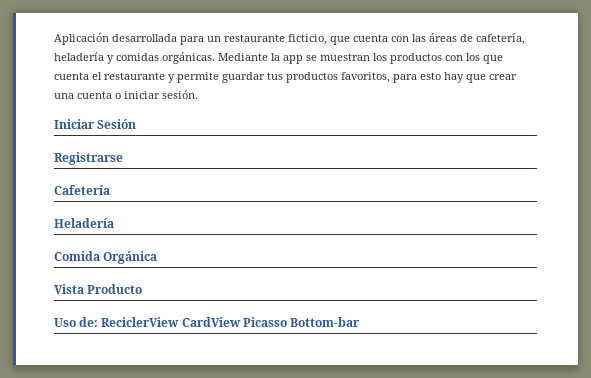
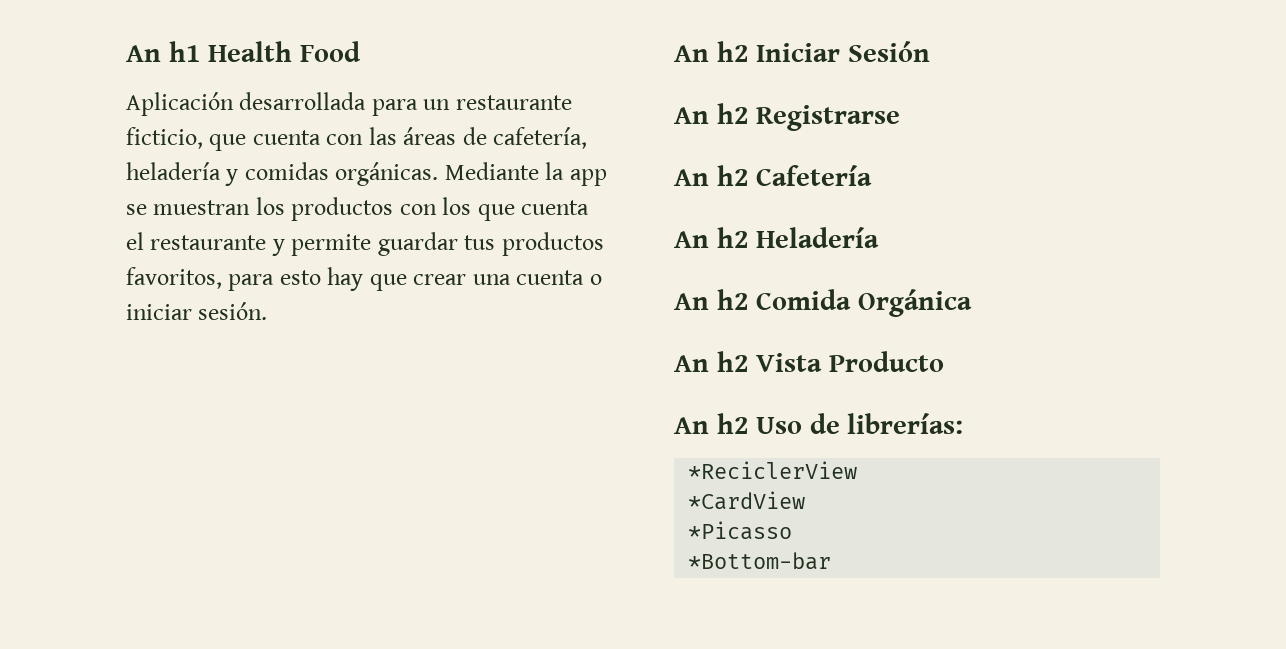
+ An h1 Health Food
- Iniciar Sesión
+ An h2 Iniciar Sesión
- Registrarse
+ An h2 Registrarse
- Cafetería
+ An h2 Cafetería
- Heladería
+ An h2 Heladería
- Comida Orgánica
+ An h2 Comida Orgánica
- Vista Producto
+ An h2 Vista Producto
- Uso de: ReciclerView CardView Picasso Bottom-bar
+ An h2 Uso de librerías:
+ *ReciclerView
+ *CardView
+ *Picasso
+ *Bottom-bar

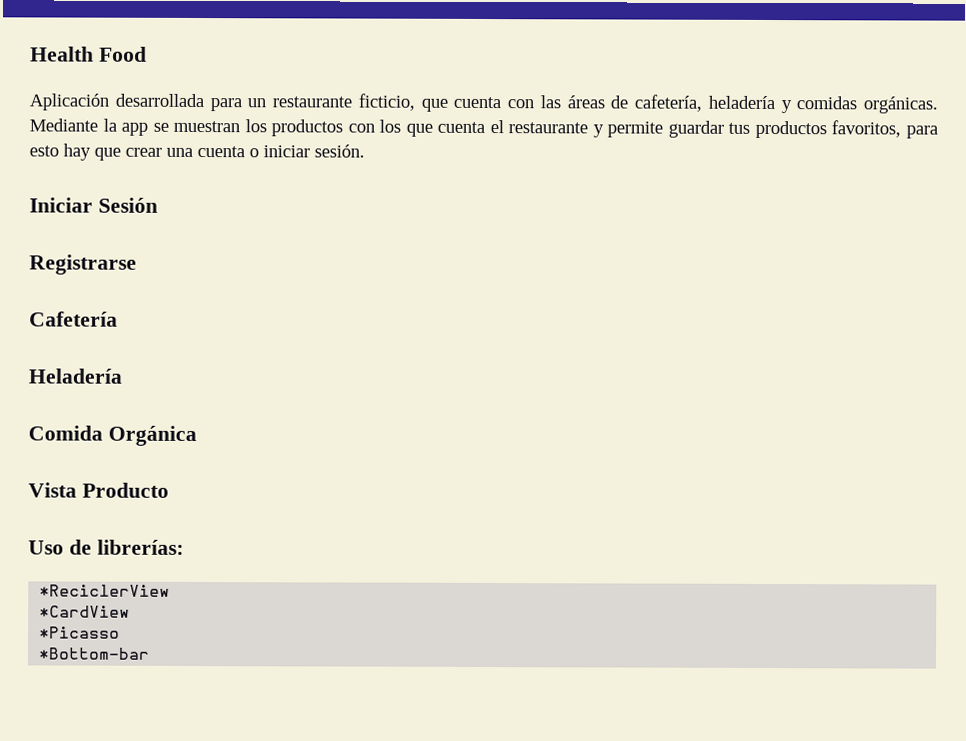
- An h1 Health Food
+ Health Food
- An h2 Iniciar Sesión
+ Iniciar Sesión
- An h2 Registrarse
+ Registrarse
- An h2 Cafetería
+ Cafetería
- An h2 Heladería
+ Heladería
- An h2 Comida Orgánica
+ Comida Orgánica
- An h2 Vista Producto
+ Vista Producto
- An h2 Uso de librerías:
+ Uso de librerías:

